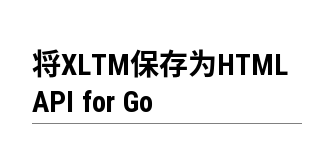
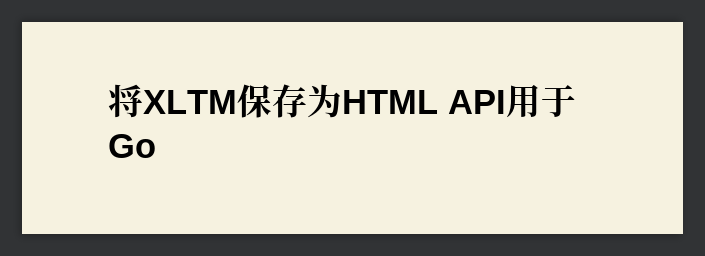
- 将XLTM保存为HTML API for Go
+ 将XLTM保存为HTML API用于Go

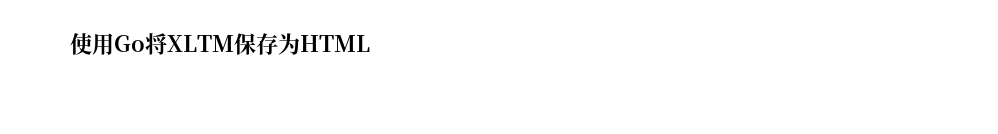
- 将XLTM保存为HTML API用于Go
+ 使用Go将XLTM保存为HTML

